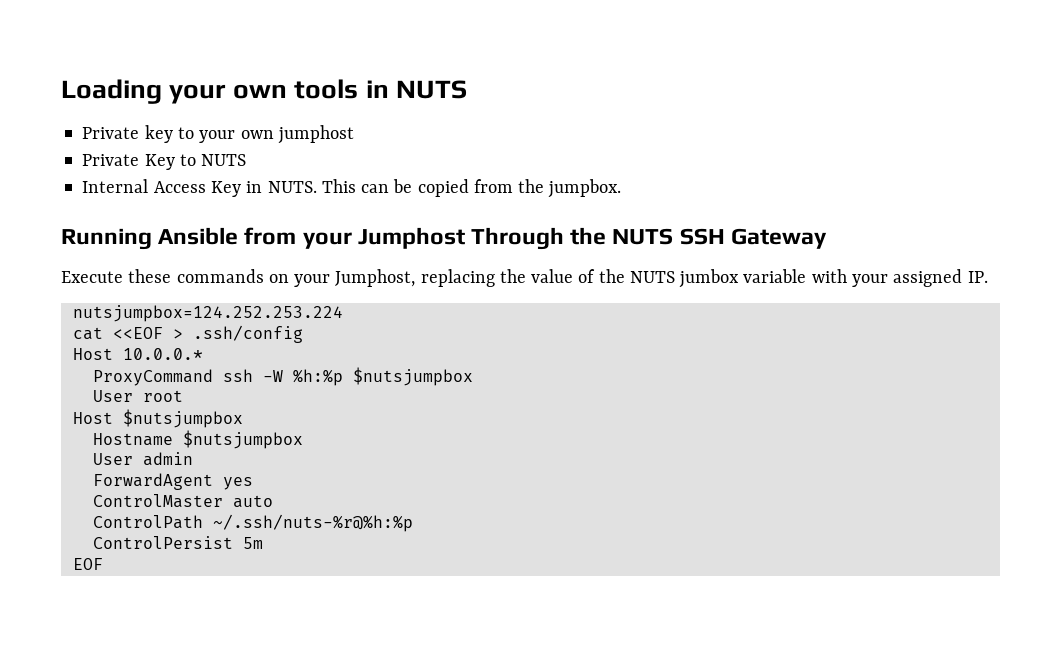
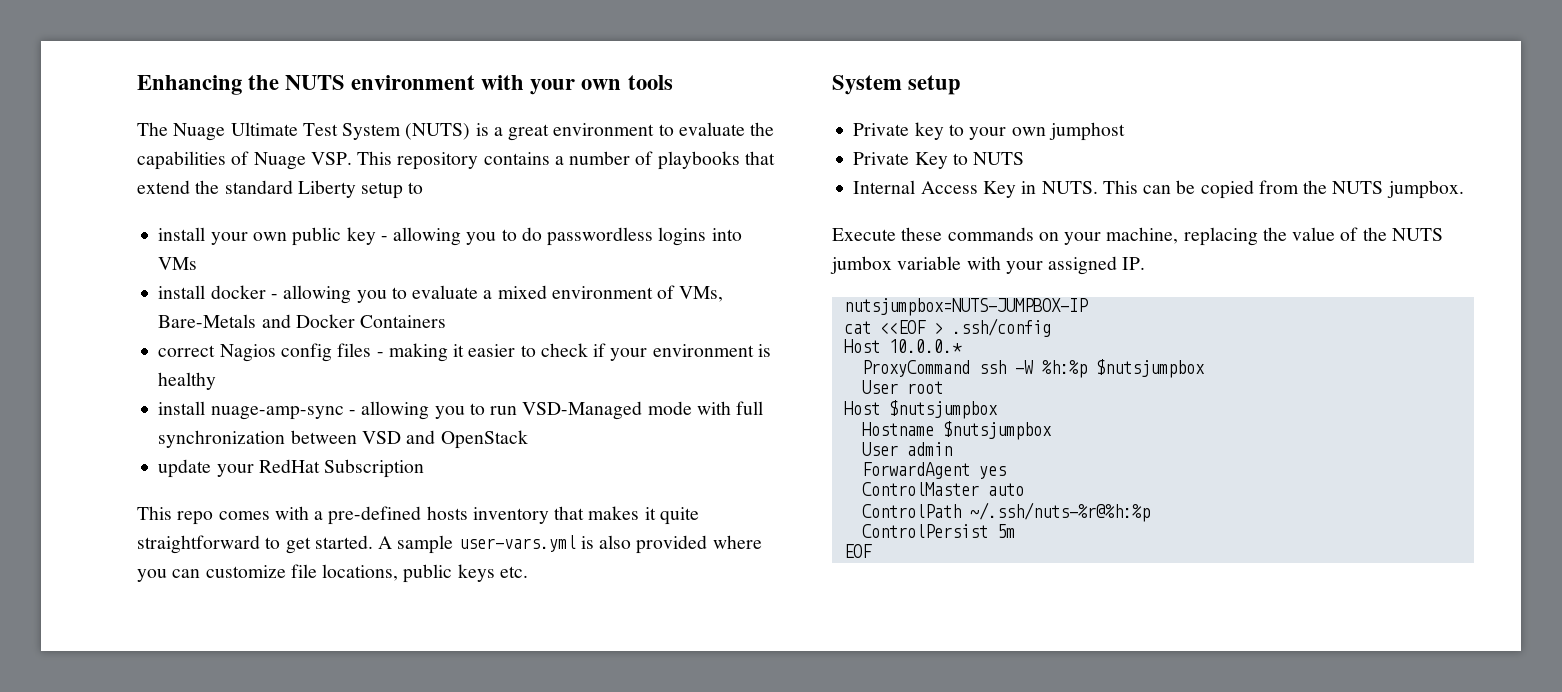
- Loading your own tools in NUTS
+ Enhancing the NUTS environment with your own tools
+ The Nuage Ultimate Test System (NUTS) is a great environment to evaluate the capabilities of Nuage VSP. This repository contains a number of playbooks that extend the standard Liberty setup to
+ install your own public key - allowing you to do passwordless logins into VMs
+ install docker - allowing you to evaluate a mixed environment of VMs, Bare-Metals and Docker Containers
+ correct Nagios config files - making it easier to check if your environment is healthy
+ install nuage-amp-sync - allowing you to run VSD-Managed mode with full synchronization between VSD and OpenStack
+ update your RedHat Subscription
+ This repo comes with a pre-defined hosts inventory that makes it quite straightforward to get started. A sample user-vars.yml is also provided where you can customize file locations, public keys etc.
+ System setup
- This can be copied from the jumpbox.
+ This can be copied from the NUTS jumpbox.
- Running Ansible from your Jumphost Through the NUTS SSH Gateway
- Execute these commands on your Jumphost, replacing the value of the NUTS jumbox variable with your assigned IP.
+ Execute these commands on your machine, replacing the value of the NUTS jumbox variable with your assigned IP.
- nutsjumpbox=124.252.253.224
+ nutsjumpbox=NUTS-JUMPBOX-IP

